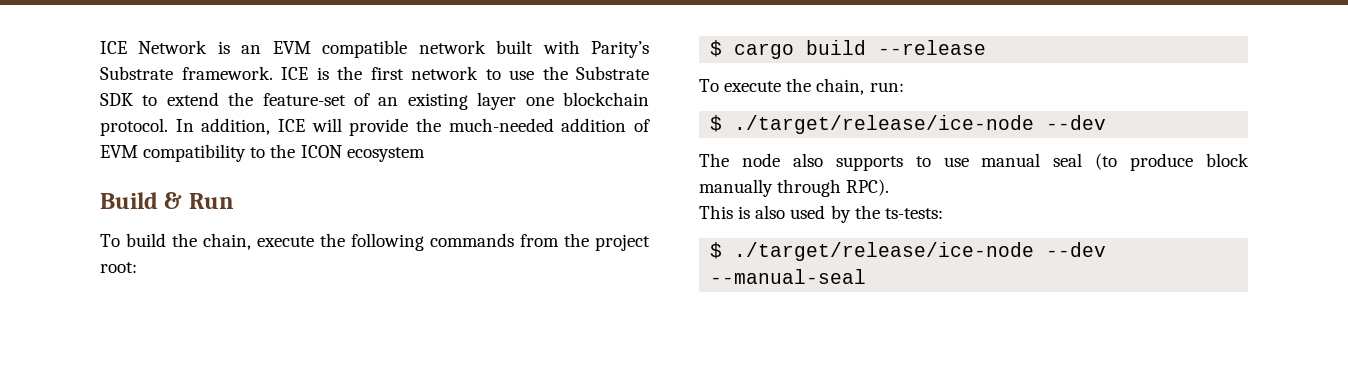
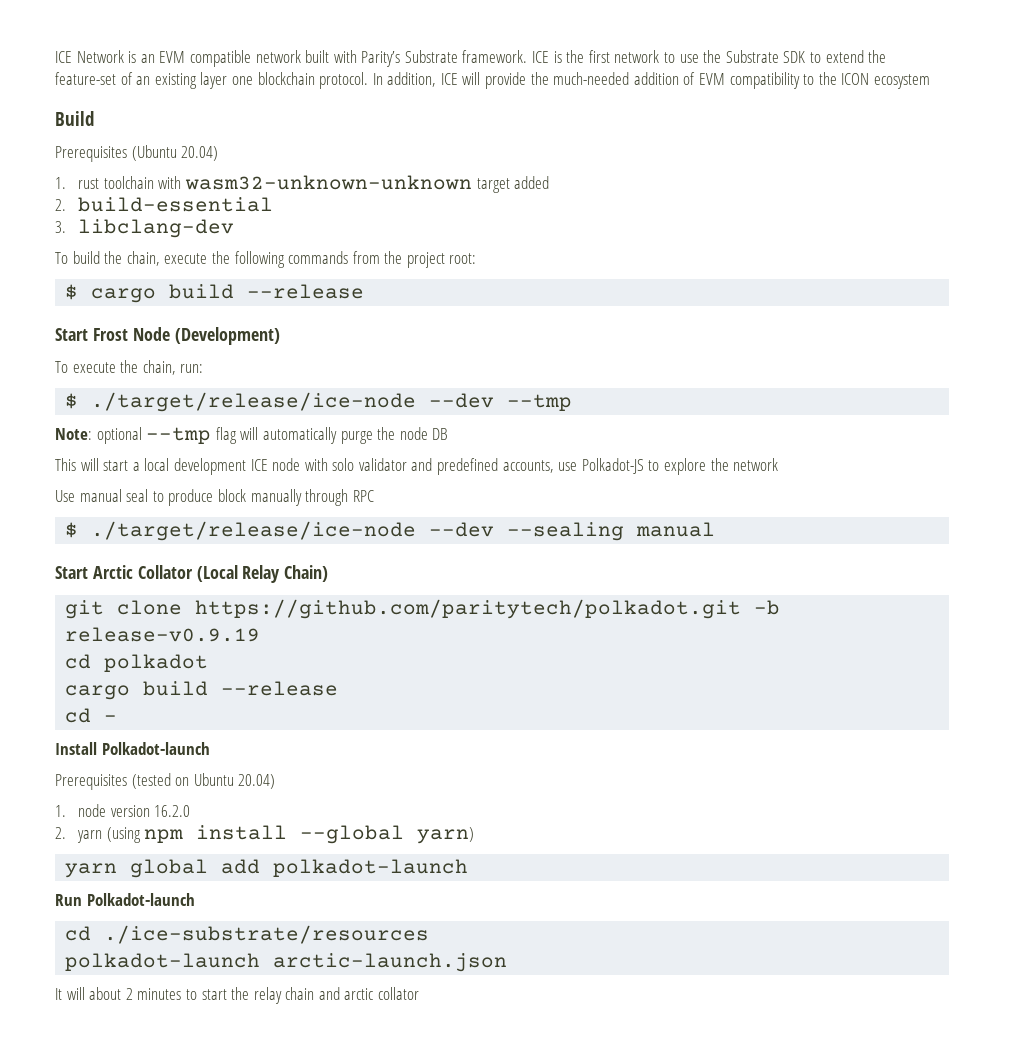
- Build & Run
+ Build
+ Prerequisites (Ubuntu 20.04)
+ 1. rust toolchain with wasm32-unknown-unknown target added
+ 2. build-essential
+ 3. libclang-dev
+ Start Frost Node (Development)
  To execute the chain, run:
- $ ./target/release/ice-node --dev
- The node also supports to use manual seal (to produce block manually through RPC).
- This is also used by the ts-tests:
- $ ./target/release/ice-node --dev --manual-seal
+ $ ./target/release/ice-node --dev --tmp
+ Note: optional --tmp flag will automatically purge the node DB
+ This will start a local development ICE node with solo validator and predefined accounts, use Polkadot-JS to explore the network
+ Use manual seal to produce block manually through RPC
+ $ ./target/release/ice-node --dev --sealing manual
+ Start Arctic Collator (Local Relay Chain)
+ git clone https://github.com/paritytech/polkadot.git -b release-v0.9.19
+ cd polkadot
+ cargo build --release
+ cd -
+ Install Polkadot-launch
+ Prerequisites (tested on Ubuntu 20.04)
+ 1. node version 16.2.0
+ 2. yarn (using npm install --global yarn)
+ yarn global add polkadot-launch
+ Run Polkadot-launch
+ cd ./ice-substrate/resources
+ polkadot-launch arctic-launch.json
+ It will about 2 minutes to start the relay chain and arctic collator

